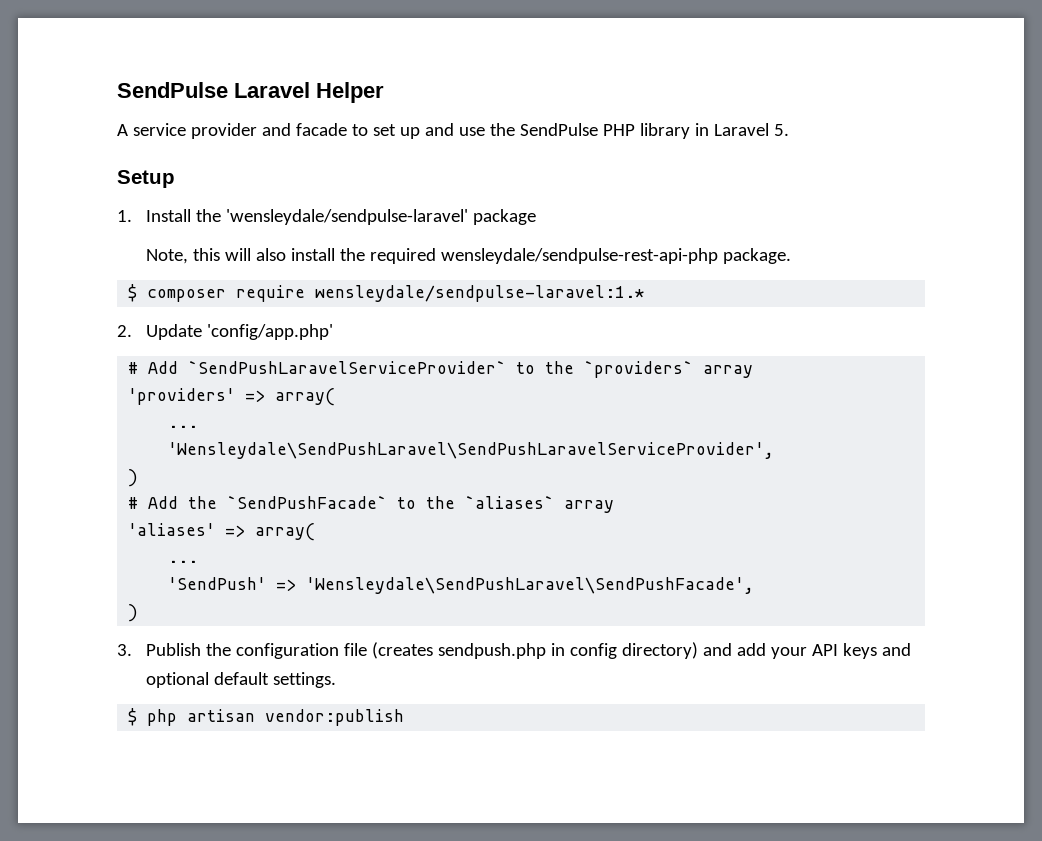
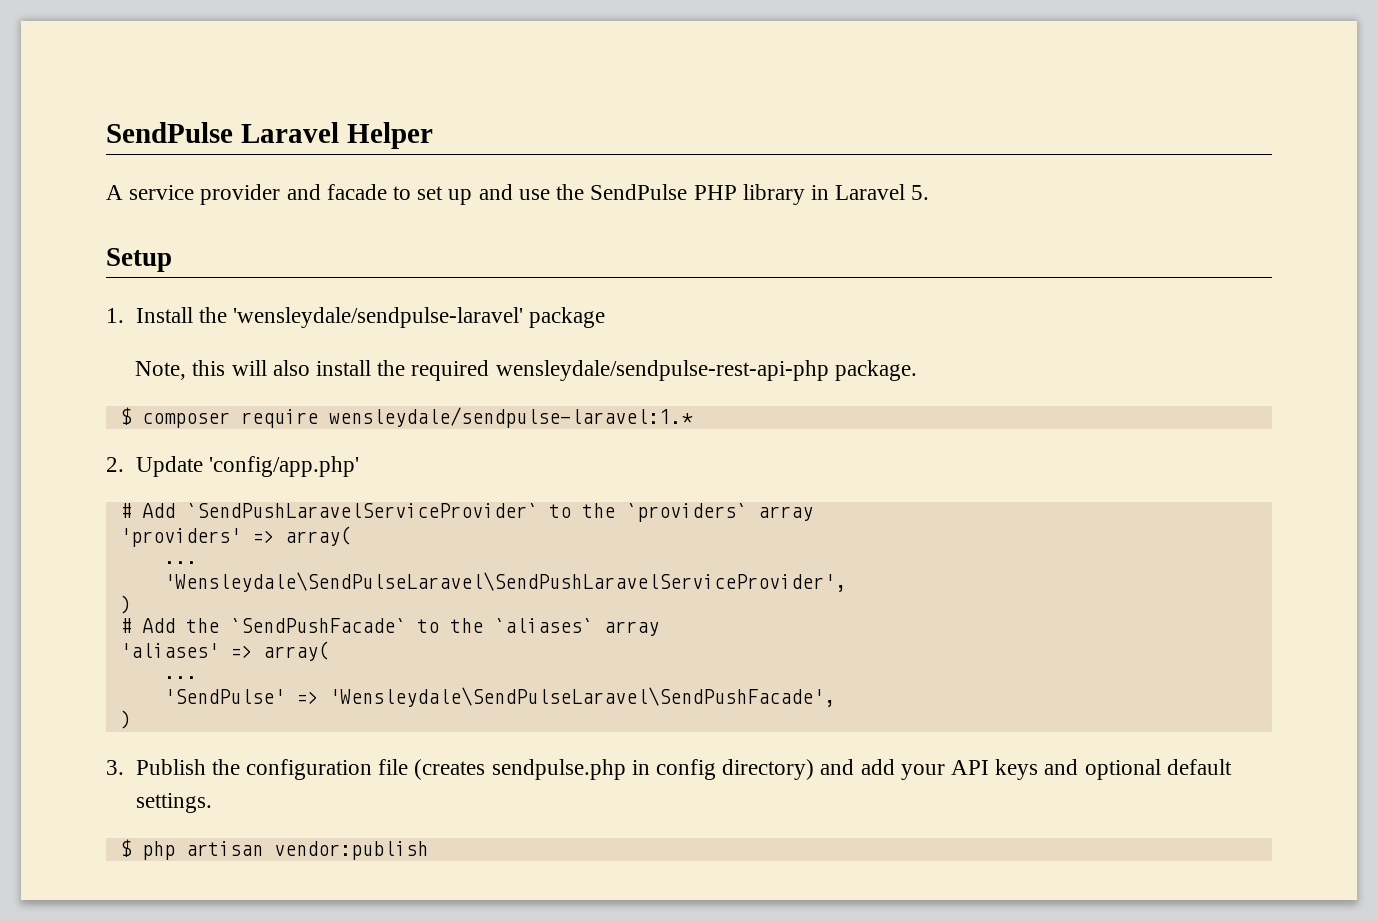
- 'Wensleydale\SendPushLaravel\SendPushLaravelServiceProvider',
+ 'Wensleydale\SendPulseLaravel\SendPushLaravelServiceProvider',
- 'SendPush' => 'Wensleydale\SendPushLaravel\SendPushFacade',
+ 'SendPulse' => 'Wensleydale\SendPulseLaravel\SendPushFacade',
- 3. Publish the configuration file (creates sendpush.php in config directory) and add your API keys and optional default settings.
+ 3. Publish the configuration file (creates sendpulse.php in config directory) and add your API keys and optional default settings.

